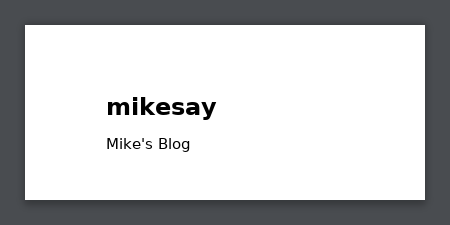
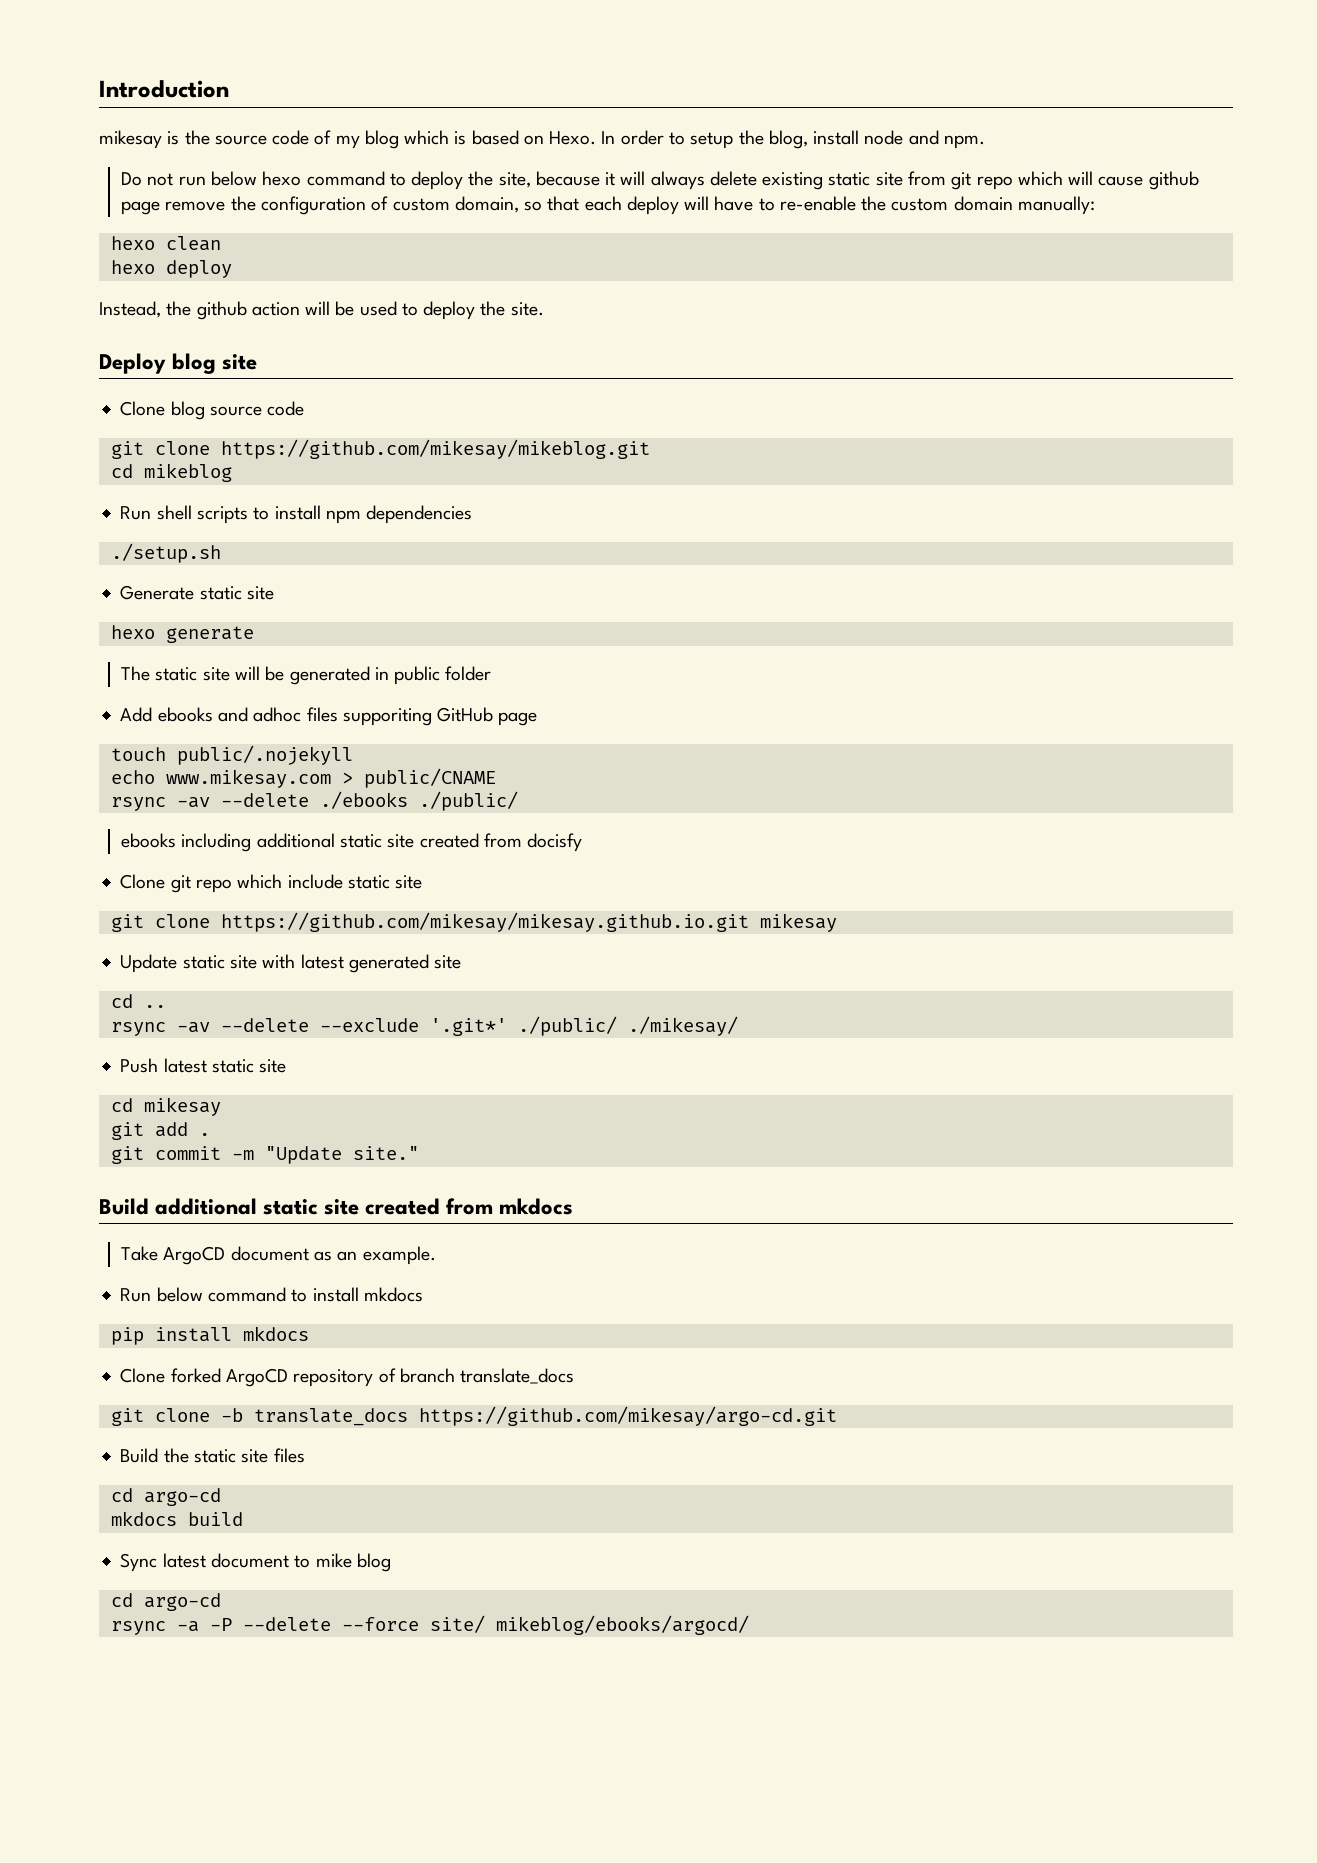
- mikesay
- Mike's Blog
+ Introduction
+ mikesay is the source code of my blog which is based on Hexo. In order to setup the blog, install node and npm.
+ Do not run below hexo command to deploy the site, because it will always delete existing static site from git repo which will cause github page remove the configuration of custom domain, so that each deploy will have to re-enable the custom domain manually:
+ hexo clean
+ hexo deploy
+ Instead, the github action will be used to deploy the site.
+ Deploy blog site
+ Clone blog source code
+ git clone https://github.com/mikesay/mikeblog.git
+ cd mikeblog
+ Run shell scripts to install npm dependencies
+ ./setup.sh
+ Generate static site
+ hexo generate
+ The static site will be generated in public folder
+ Add ebooks and adhoc files supporiting GitHub page
+ touch public/.nojekyll
+ echo www.mikesay.com > public/CNAME
+ rsync -av --delete ./ebooks ./public/
+ ebooks including additional static site created from docisfy
+ Clone git repo which include static site
+ git clone https://github.com/mikesay/mikesay.github.io.git mikesay
+ Update static site with latest generated site
+ cd ..
+ rsync -av --delete --exclude '.git*' ./public/ ./mikesay/
+ Push latest static site
+ cd mikesay
+ git add .
+ git commit -m "Update site."
+ Build additional static site created from mkdocs
+ Take ArgoCD document as an example.
+ Run below command to install mkdocs
+ pip install mkdocs
+ Clone forked ArgoCD repository of branch translate_docs
+ git clone -b translate_docs https://github.com/mikesay/argo-cd.git
+ Build the static site files
+ cd argo-cd
+ mkdocs build
+ Sync latest document to mike blog
+ cd argo-cd
+ rsync -a -P --delete --force site/ mikeblog/ebooks/argocd/

